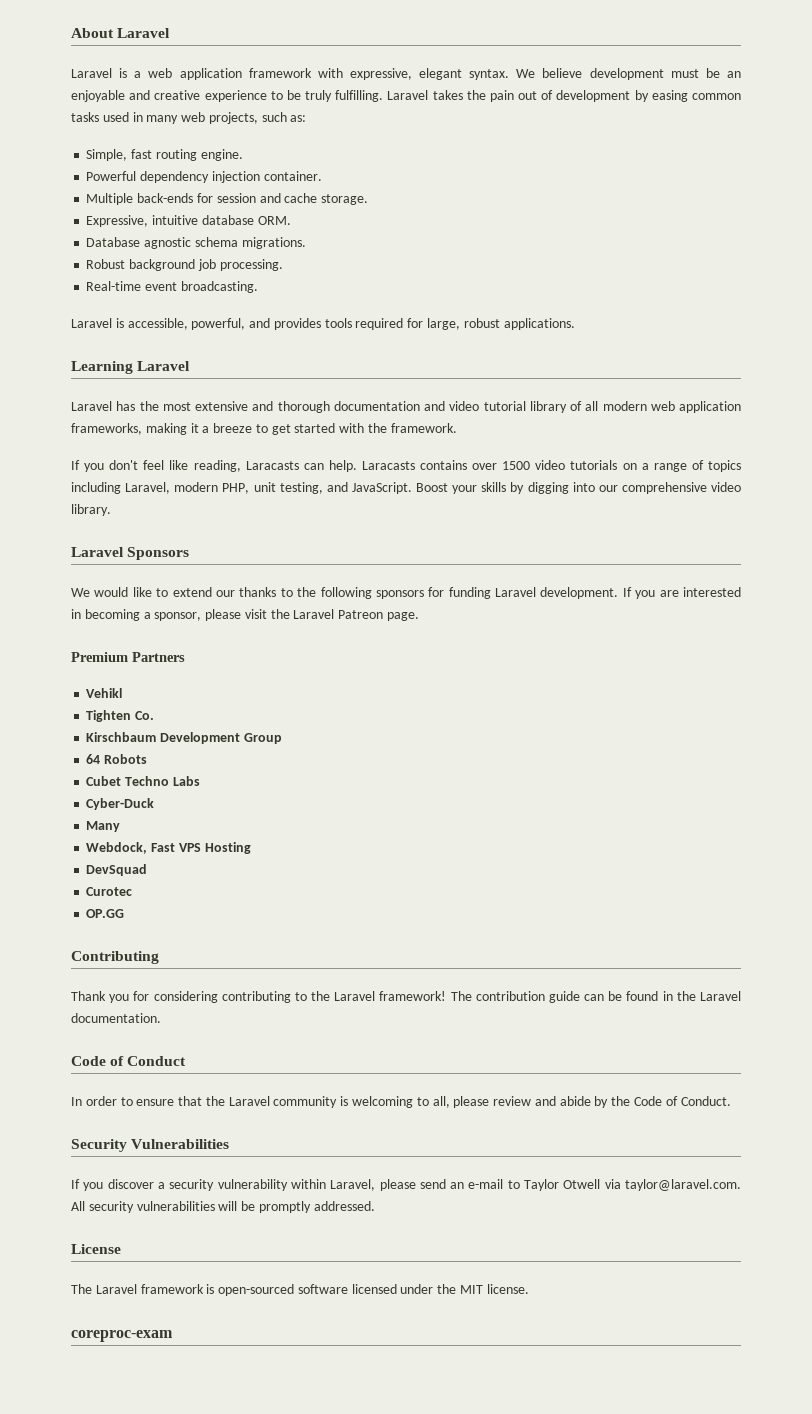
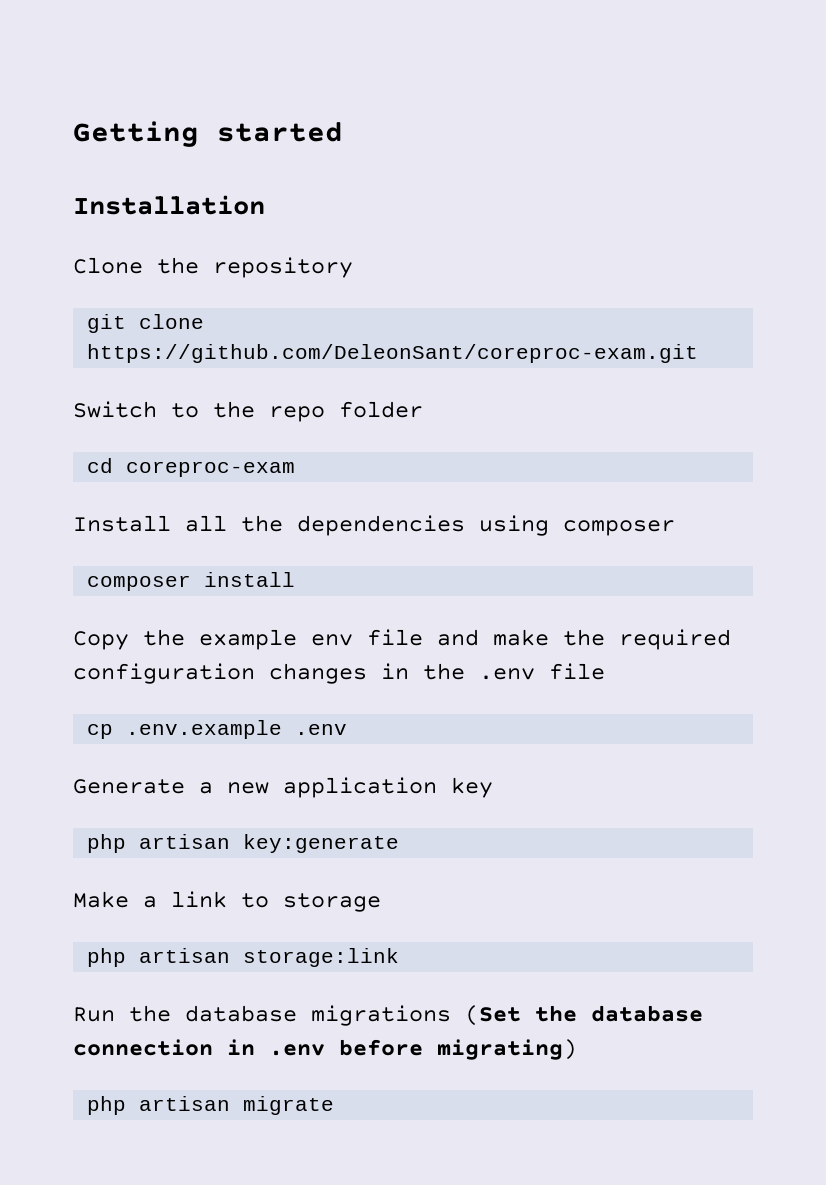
- About Laravel
- Laravel is a web application framework with expressive, elegant syntax. We believe development must be an enjoyable and creative experience to be truly fulfilling. Laravel takes the pain out of development by easing common tasks used in many web projects, such as:
- Simple, fast routing engine.
- Powerful dependency injection container.
- Multiple back-ends for session and cache storage.
- Expressive, intuitive database ORM.
- Database agnostic schema migrations.
- Robust background job processing.
- Real-time event broadcasting.
- Laravel is accessible, powerful, and provides tools required for large, robust applications.
- Learning Laravel
- Laravel has the most extensive and thorough documentation and video tutorial library of all modern web application frameworks, making it a breeze to get started with the framework.
- If you don't feel like reading, Laracasts can help. Laracasts contains over 1500 video tutorials on a range of topics including Laravel, modern PHP, unit testing, and JavaScript. Boost your skills by digging into our comprehensive video library.
- Laravel Sponsors
- We would like to extend our thanks to the following sponsors for funding Laravel development. If you are interested in becoming a sponsor, please visit the Laravel Patreon page.
- Premium Partners
- Vehikl
- Tighten Co.
- Kirschbaum Development Group
- 64 Robots
- Cubet Techno Labs
- Cyber-Duck
- Many
- Webdock, Fast VPS Hosting
- DevSquad
- Curotec
- OP.GG
- Contributing
- Thank you for considering contributing to the Laravel framework! The contribution guide can be found in the Laravel documentation.
- Code of Conduct
- In order to ensure that the Laravel community is welcoming to all, please review and abide by the Code of Conduct.
- Security Vulnerabilities
- If you discover a security vulnerability within Laravel, please send an e-mail to Taylor Otwell via taylor@laravel.com. All security vulnerabilities will be promptly addressed.
- License
- The Laravel framework is open-sourced software licensed under the MIT license.
- coreproc-exam
+ Getting started
+ Installation
+ Clone the repository
+ git clone https://github.com/DeleonSant/coreproc-exam.git
+ Switch to the repo folder
+ cd coreproc-exam
+ Install all the dependencies using composer
+ composer install
+ Copy the example env file and make the required configuration changes in the .env file
+ cp .env.example .env
+ Generate a new application key
+ php artisan key:generate
+ Make a link to storage
+ php artisan storage:link
+ Run the database migrations (Set the database connection in .env before migrating)
+ php artisan migrate

